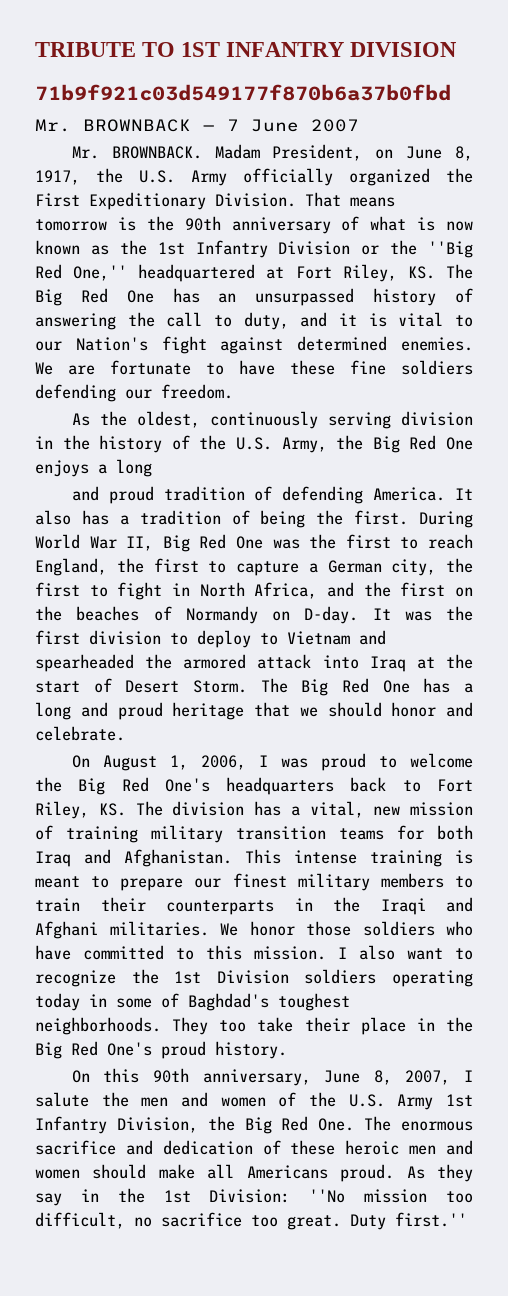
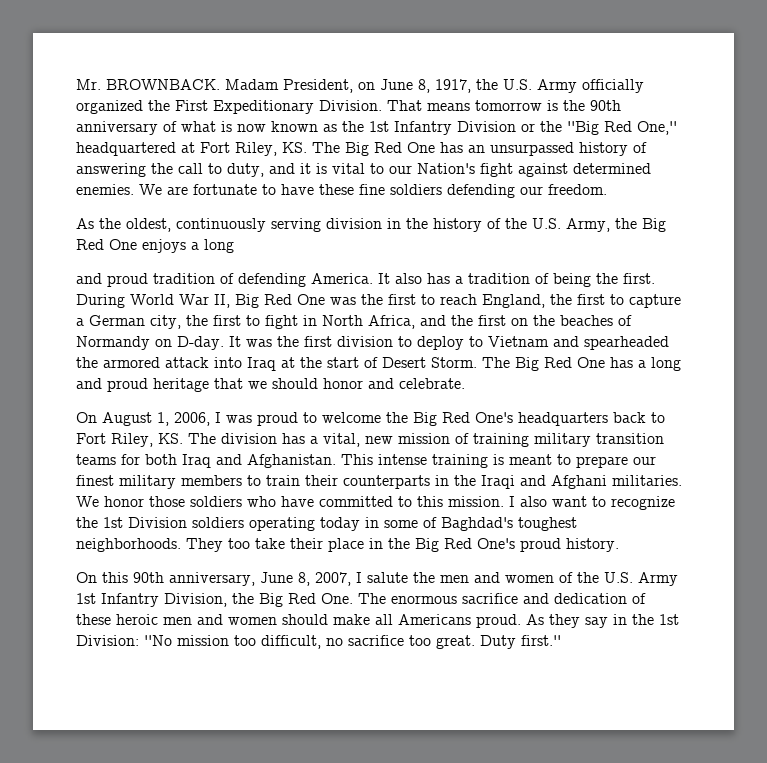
- TRIBUTE TO 1ST INFANTRY DIVISION
- 71b9f921c03d549177f870b6a37b0fbd
- Mr. BROWNBACK — 7 June 2007

